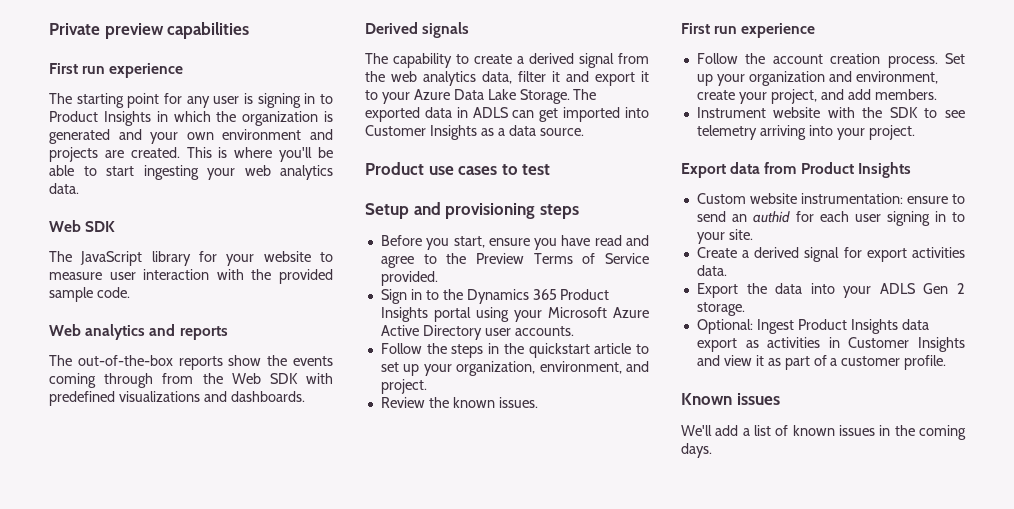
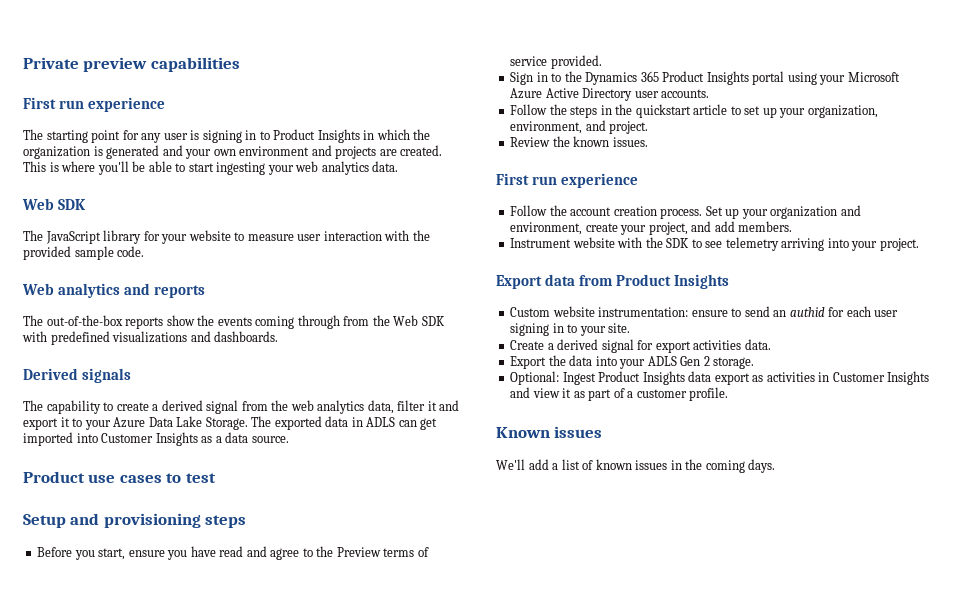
- Before you start, ensure you have read and agree to the Preview Terms of Service provided.
+ Before you start, ensure you have read and agree to the Preview terms of service provided.

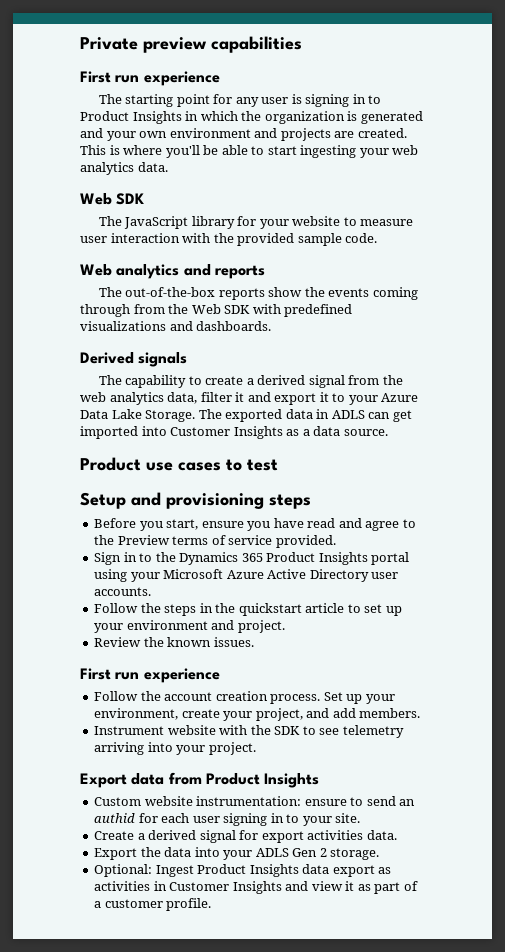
- Follow the steps in the quickstart article to set up your organization, environment, and project.
+ Follow the steps in the quickstart article to set up your environment and project.
- Set up your organization and environment, create your project, and add members.
+ Set up your environment, create your project, and add members.
- Known issues
- We'll add a list of known issues in the coming days.

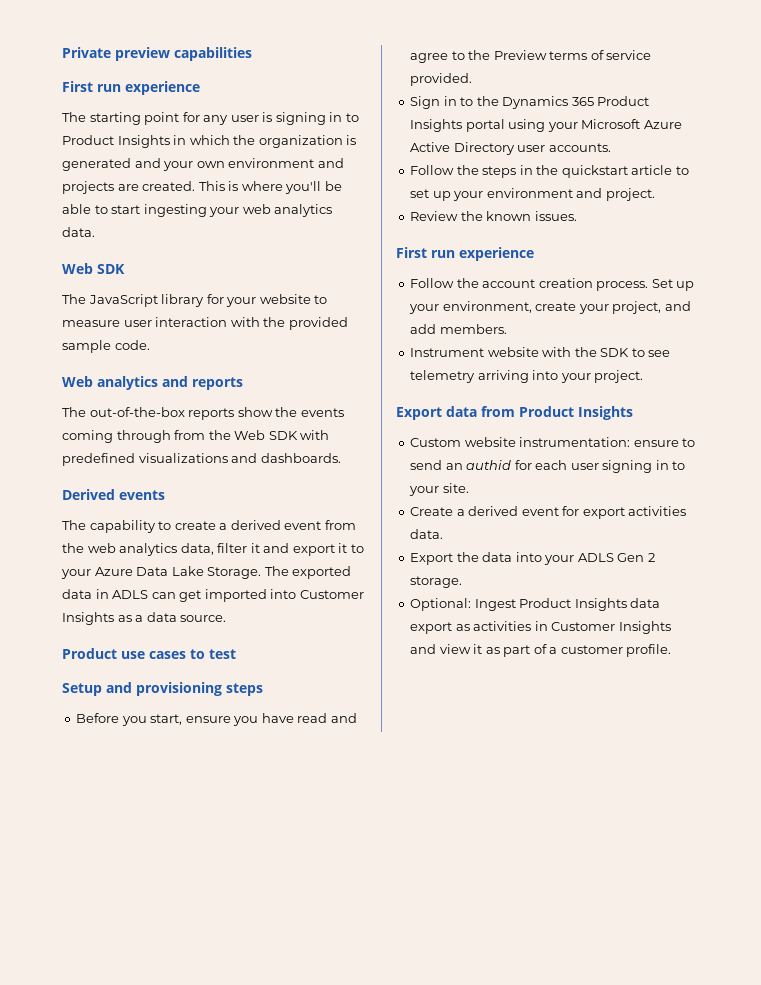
- Derived signals
+ Derived events
- The capability to create a derived signal from the web analytics data, filter it and export it to your Azure Data Lake Storage.
+ The capability to create a derived event from the web analytics data, filter it and export it to your Azure Data Lake Storage.
- Create a derived signal for export activities data.
+ Create a derived event for export activities data.

